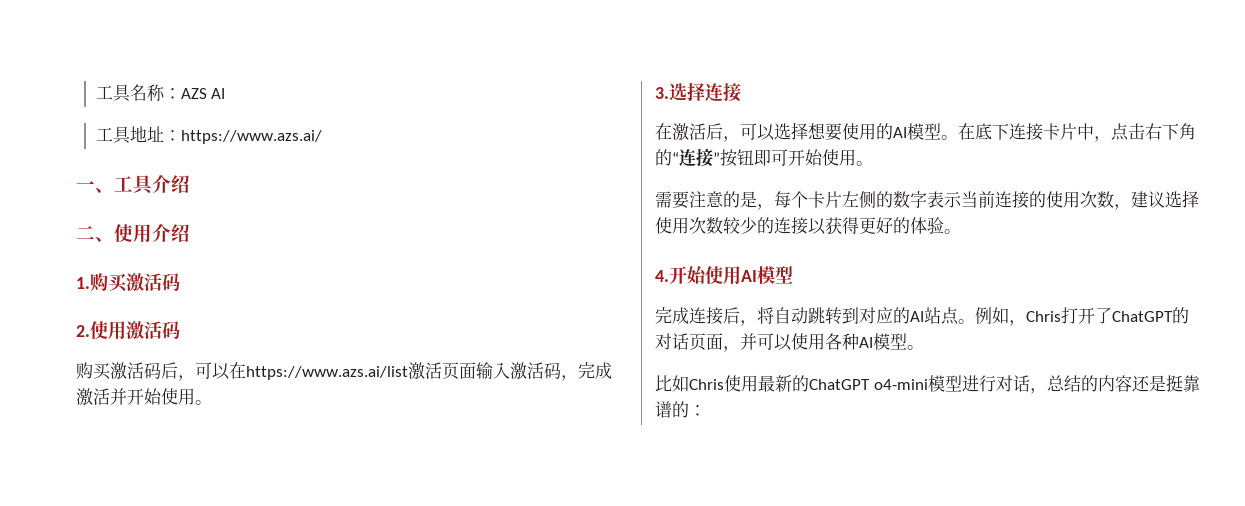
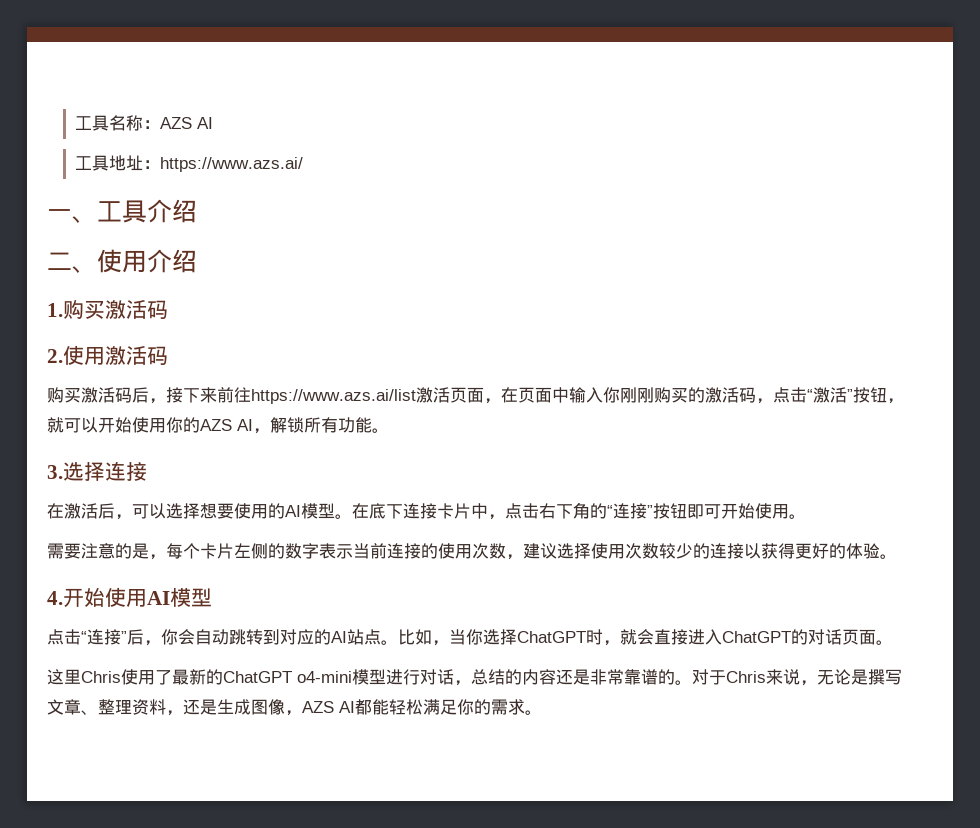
- 购买激活码后，可以在https://www.azs.ai/list激活页面输入激活码，完成激活并开始使用。
+ 购买激活码后，接下来前往https://www.azs.ai/list激活页面，在页面中输入你刚刚购买的激活码，点击“激活”按钮，就可以开始使用你的AZS AI，解锁所有功能。
- 完成连接后，将自动跳转到对应的AI站点。
+ 点击“连接”后，你会自动跳转到对应的AI站点。
- 例如，Chris打开了ChatGPT的对话页面，并可以使用各种AI模型。
- 比如Chris使用最新的ChatGPT o4-mini模型进行对话，总结的内容还是挺靠谱的：
+ 比如，当你选择ChatGPT时，就会直接进入ChatGPT的对话页面。
+ 这里Chris使用了最新的ChatGPT o4-mini模型进行对话，总结的内容还是非常靠谱的。对于Chris来说，无论是撰写文章、整理资料，还是生成图像，AZS AI都能轻松满足你的需求。

